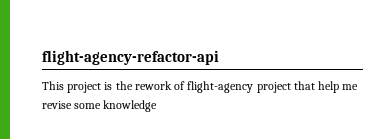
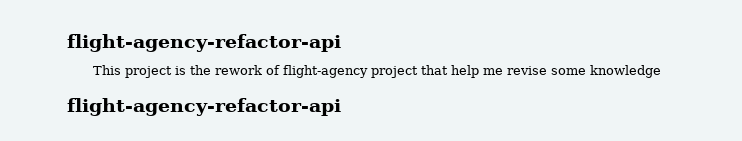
  This project is the rework of flight-agency project that help me revise some knowledge
+ flight-agency-refactor-api

